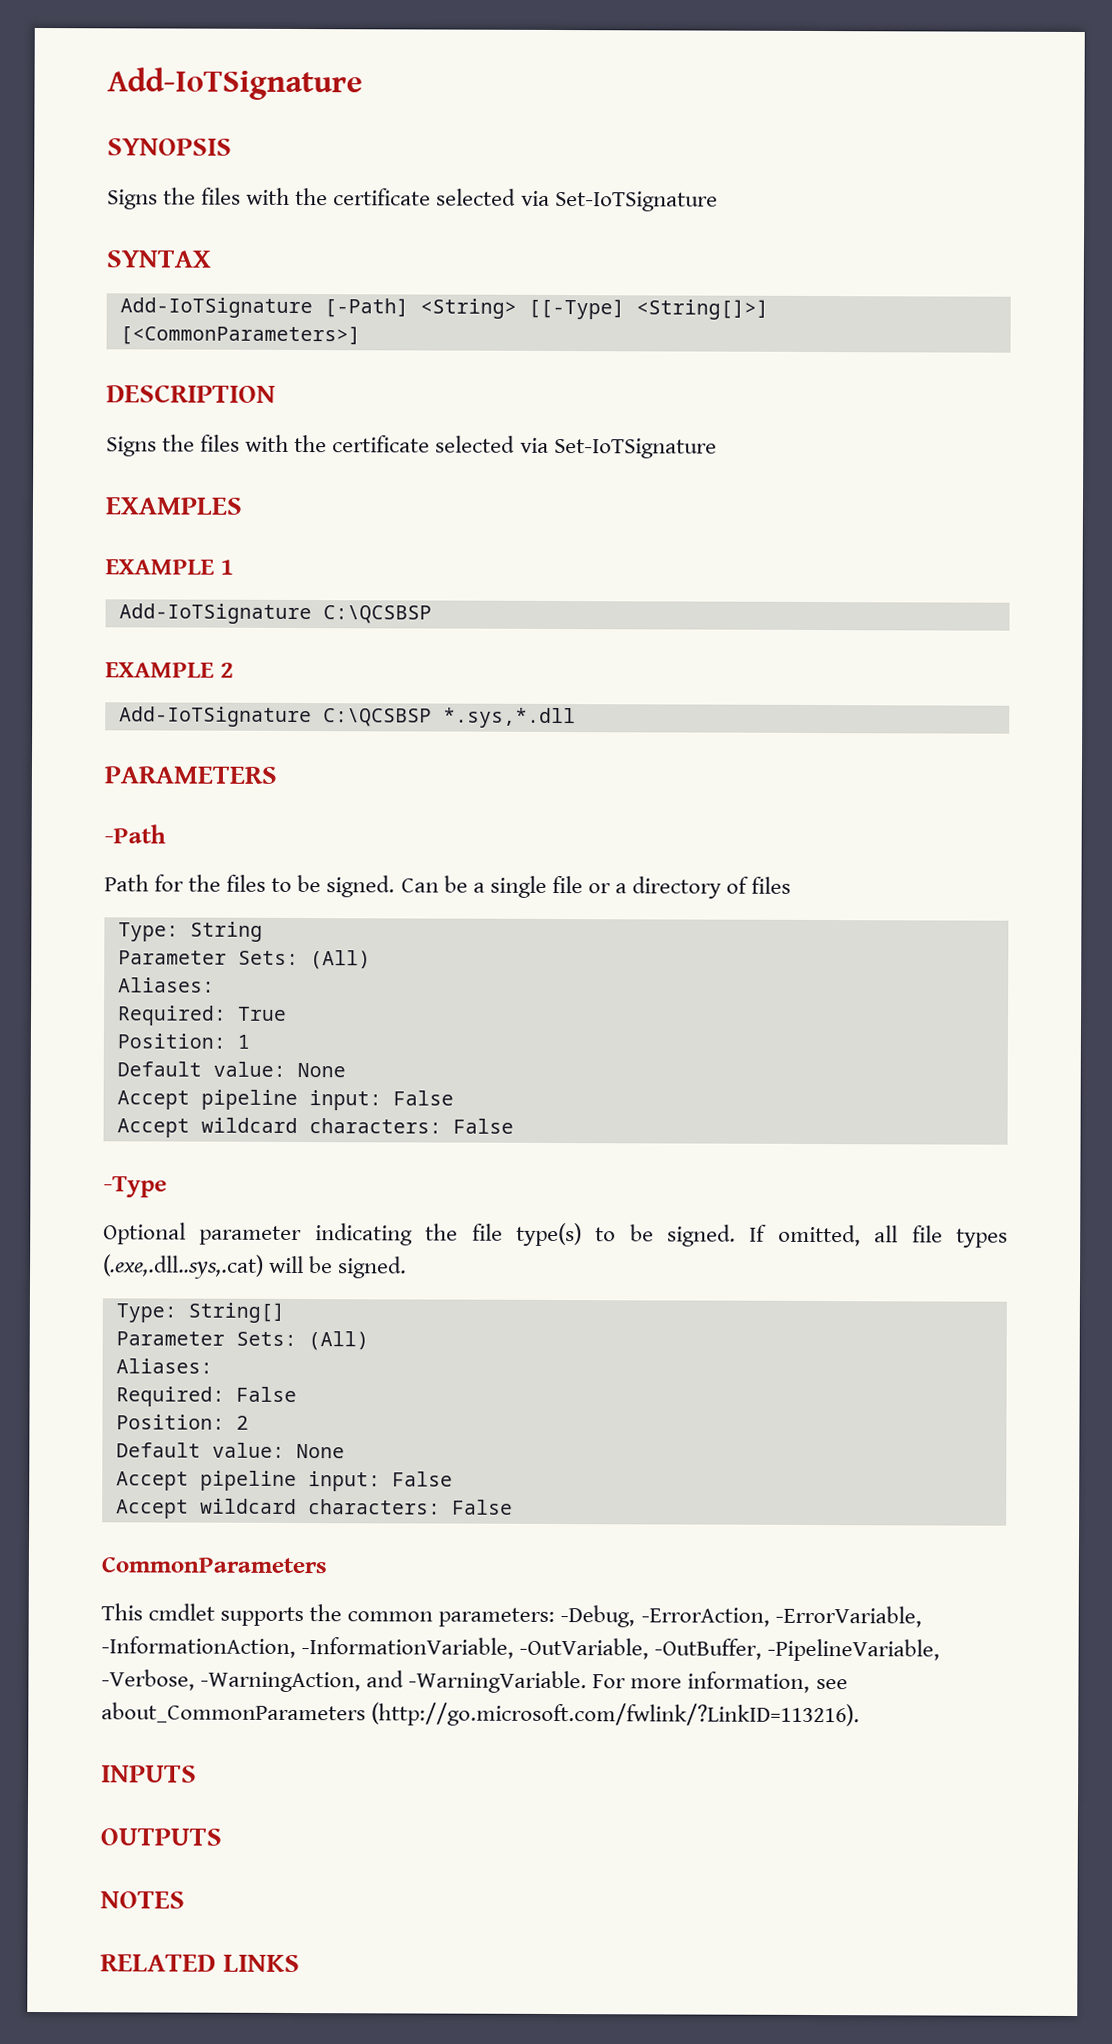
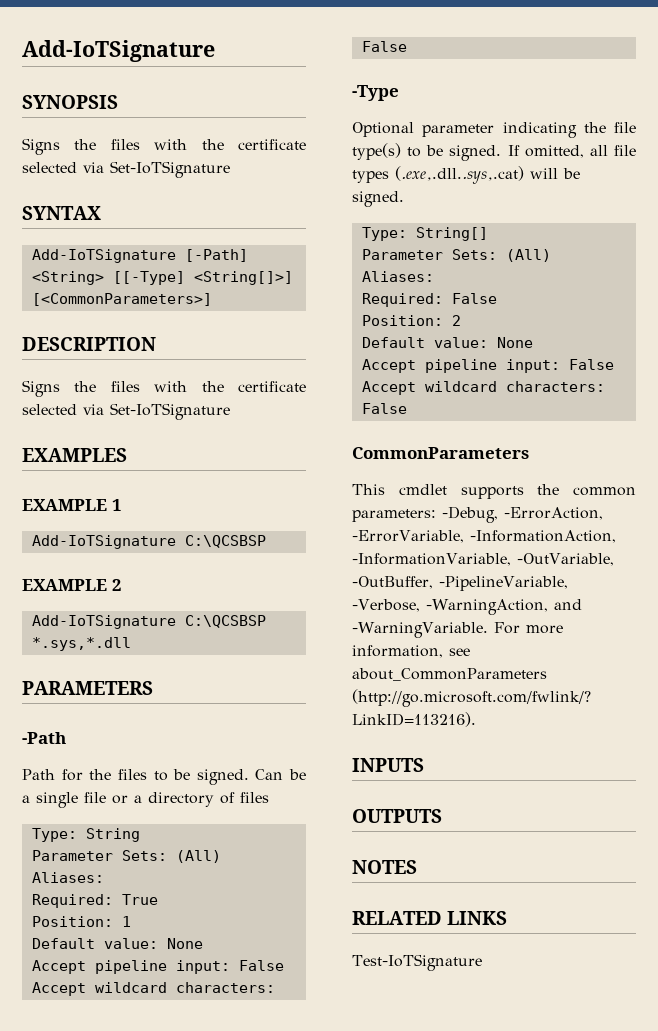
+ Test-IoTSignature

